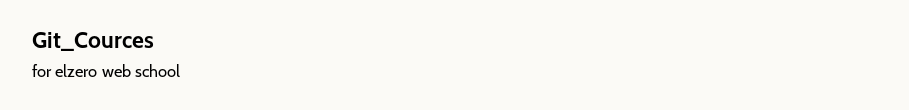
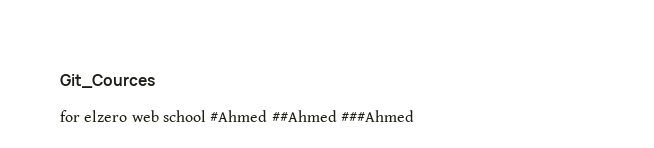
- for elzero web school
+ for elzero web school #Ahmed ##Ahmed ###Ahmed

